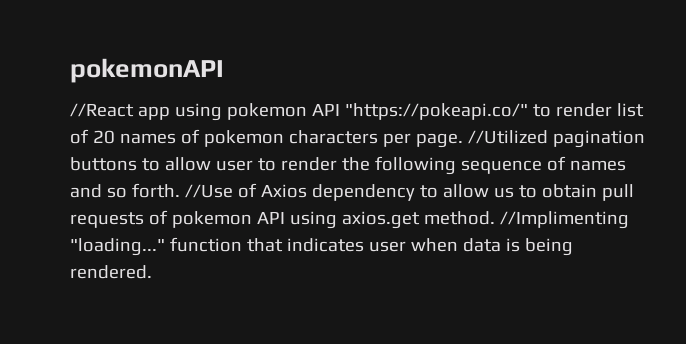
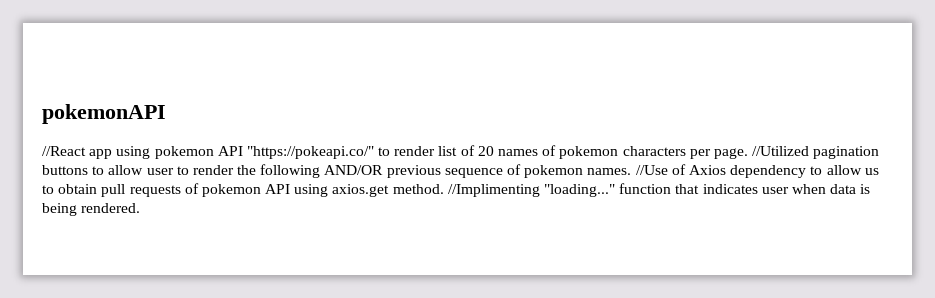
- //Utilized pagination buttons to allow user to render the following sequence of names and so forth.
+ //Utilized pagination buttons to allow user to render the following AND/OR previous sequence of pokemon names.

